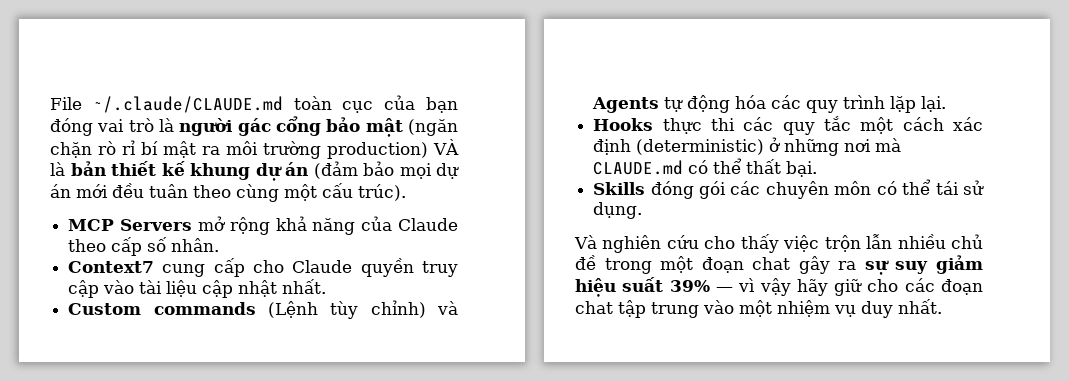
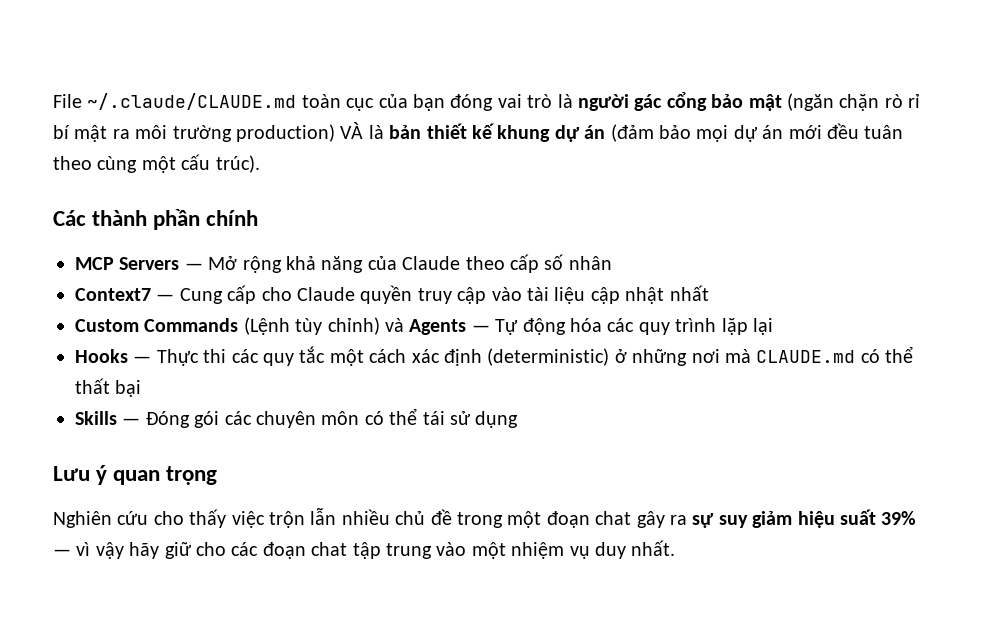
+ Các thành phần chính
- MCP Servers mở rộng khả năng của Claude theo cấp số nhân.
+ MCP Servers — Mở rộng khả năng của Claude theo cấp số nhân
- Context7 cung cấp cho Claude quyền truy cập vào tài liệu cập nhật nhất.
+ Context7 — Cung cấp cho Claude quyền truy cập vào tài liệu cập nhật nhất
- Custom commands (Lệnh tùy chỉnh) và Agents tự động hóa các quy trình lặp lại.
+ Custom Commands (Lệnh tùy chỉnh) và Agents — Tự động hóa các quy trình lặp lại
- Hooks thực thi các quy tắc một cách xác định (deterministic) ở những nơi mà CLAUDE.md có thể thất bại.
+ Hooks — Thực thi các quy tắc một cách xác định (deterministic) ở những nơi mà CLAUDE.md có thể thất bại
- Skills đóng gói các chuyên môn có thể tái sử dụng.
- Và nghiên cứu cho thấy việc trộn lẫn nhiều chủ đề trong một đoạn chat gây ra sự suy giảm hiệu suất 39% — vì vậy hãy giữ cho các đoạn chat tập trung vào một nhiệm vụ duy nhất.
+ Skills — Đóng gói các chuyên môn có thể tái sử dụng
+ Lưu ý quan trọng
+ Nghiên cứu cho thấy việc trộn lẫn nhiều chủ đề trong một đoạn chat gây ra sự suy giảm hiệu suất 39% — vì vậy hãy giữ cho các đoạn chat tập trung vào một nhiệm vụ duy nhất.

